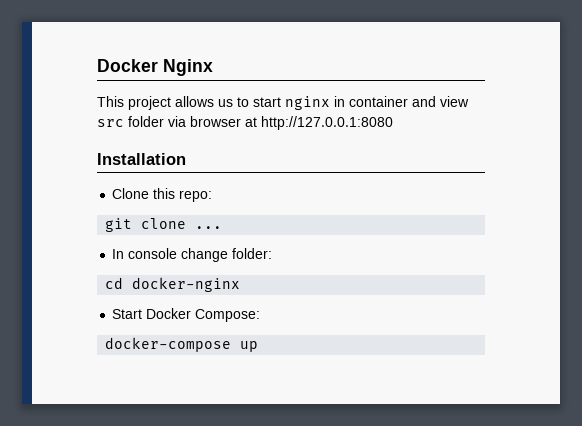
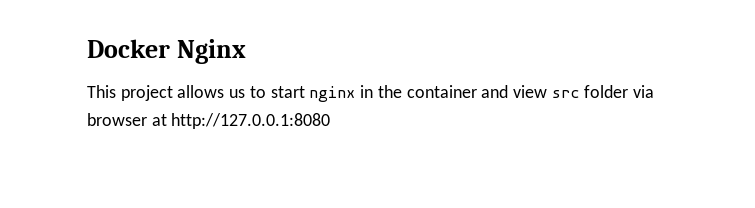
- This project allows us to start nginx in container and view src folder via browser at http://127.0.0.1:8080
+ This project allows us to start nginx in the container and view src folder via browser at http://127.0.0.1:8080
- Installation
- Clone this repo:
- git clone ...
- In console change folder:
- cd docker-nginx
- Start Docker Compose:
- docker-compose up

